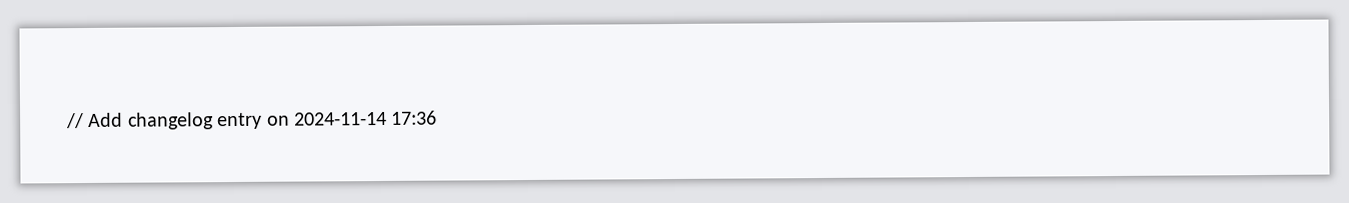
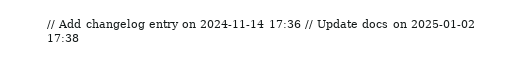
- // Add changelog entry on 2024-11-14 17:36
+ // Add changelog entry on 2024-11-14 17:36 // Update docs on 2025-01-02 17:38

